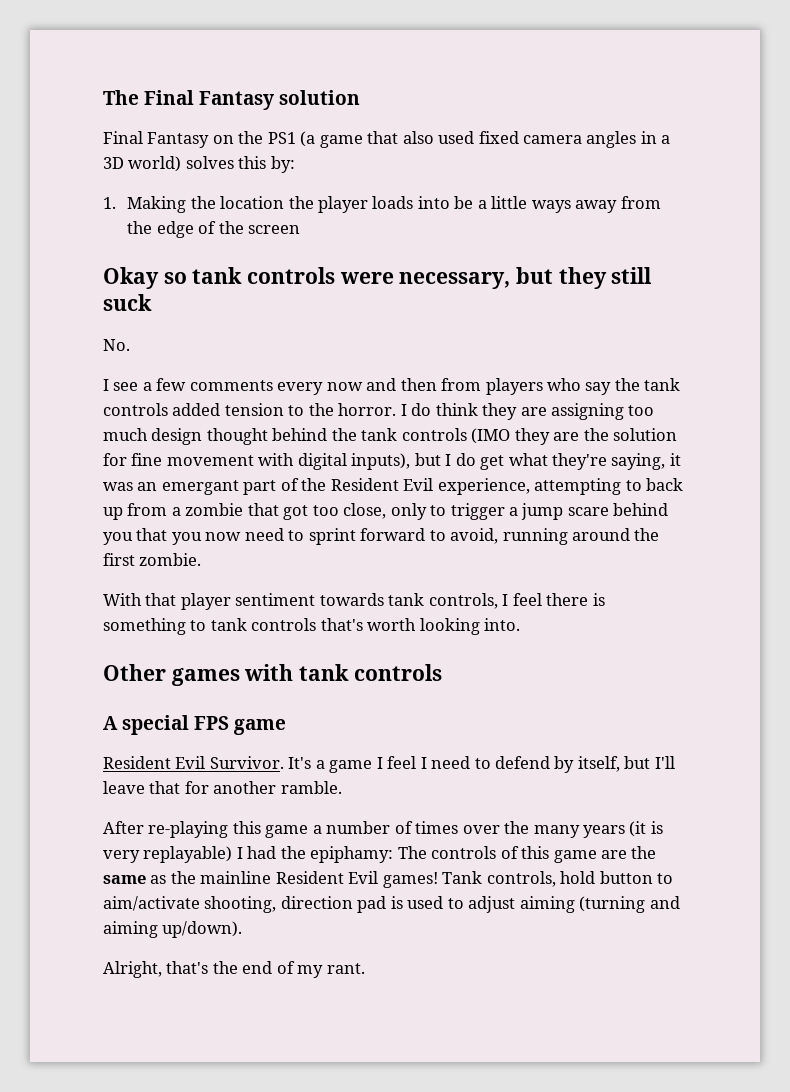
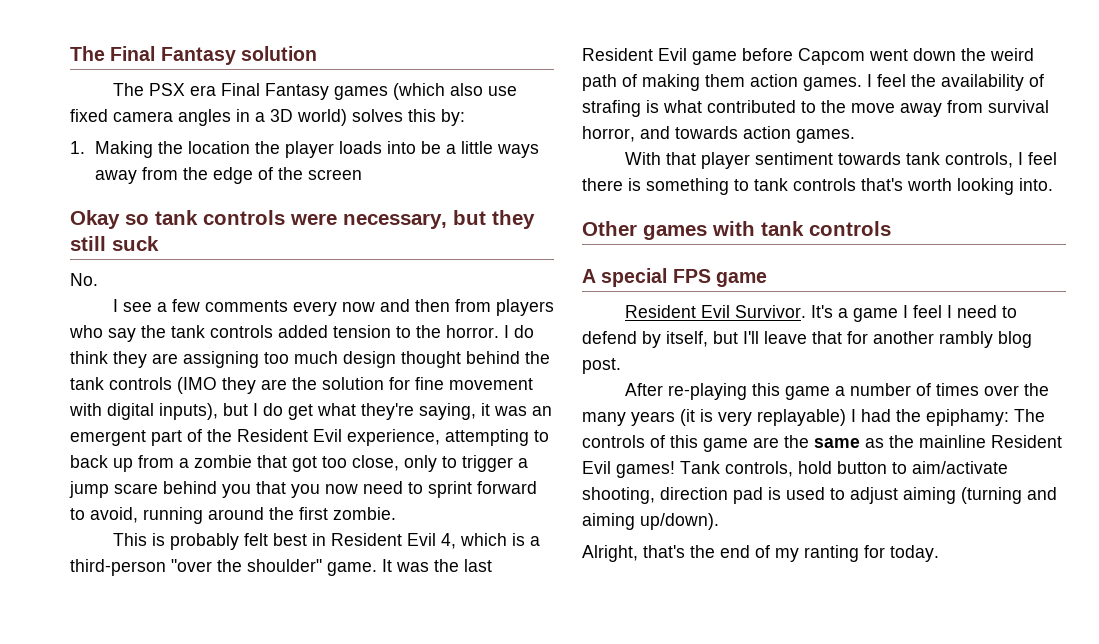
- Final Fantasy on the PS1 (a game that also used fixed camera angles in a 3D world) solves this by:
+ The PSX era Final Fantasy games (which also use fixed camera angles in a 3D world) solves this by:
- I do think they are assigning too much design thought behind the tank controls (IMO they are the solution for fine movement with digital inputs), but I do get what they're saying, it was an emergant part of the Resident Evil experience, attempting to back up from a zombie that got too close, only to trigger a jump scare behind you that you now need to sprint forward to avoid, running around the first zombie.
+ I do think they are assigning too much design thought behind the tank controls (IMO they are the solution for fine movement with digital inputs), but I do get what they're saying, it was an emergent part of the Resident Evil experience, attempting to back up from a zombie that got too close, only to trigger a jump scare behind you that you now need to sprint forward to avoid, running around the first zombie.
+ This is probably felt best in Resident Evil 4, which is a third-person "over the shoulder" game. It was the last Resident Evil game before Capcom went down the weird path of making them action games. I feel the availability of strafing is what contributed to the move away from survival horror, and towards action games.
- It's a game I feel I need to defend by itself, but I'll leave that for another ramble.
+ It's a game I feel I need to defend by itself, but I'll leave that for another rambly blog post.
- Alright, that's the end of my rant.
+ Alright, that's the end of my ranting for today.

